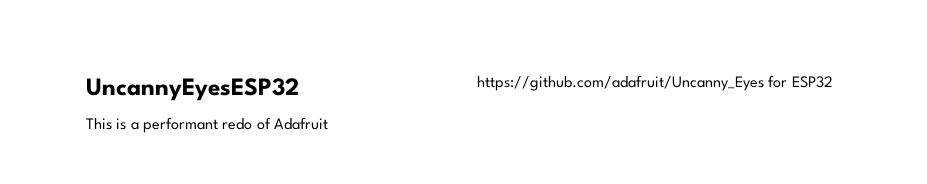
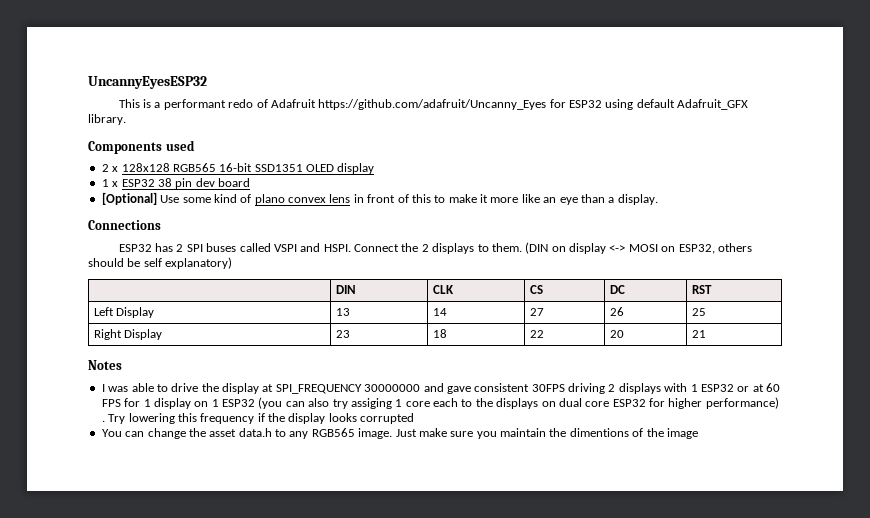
- This is a performant redo of Adafruit https://github.com/adafruit/Uncanny_Eyes for ESP32
+ This is a performant redo of Adafruit https://github.com/adafruit/Uncanny_Eyes for ESP32 using default Adafruit_GFX library.
+ Components used
+ 2 x 128x128 RGB565 16-bit SSD1351 OLED display
+ 1 x ESP32 38 pin dev board
+ [Optional] Use some kind of plano convex lens in front of this to make it more like an eye than a display.
+ Connections
+ ESP32 has 2 SPI buses called VSPI and HSPI. Connect the 2 displays to them. (DIN on display <-> MOSI on ESP32, others should be self explanatory)
+ | DIN | CLK | CS | DC | RST
+ Left Display | 13 | 14 | 27 | 26 | 25
+ Right Display | 23 | 18 | 22 | 20 | 21
+ Notes
+ I was able to drive the display at SPI_FREQUENCY 30000000 and gave consistent 30FPS driving 2 displays with 1 ESP32 or at 60 FPS for 1 display on 1 ESP32 (you can also try assiging 1 core each to the displays on dual core ESP32 for higher performance) . Try lowering this frequency if the display looks corrupted
+ You can change the asset data.h to any RGB565 image. Just make sure you maintain the dimentions of the image

